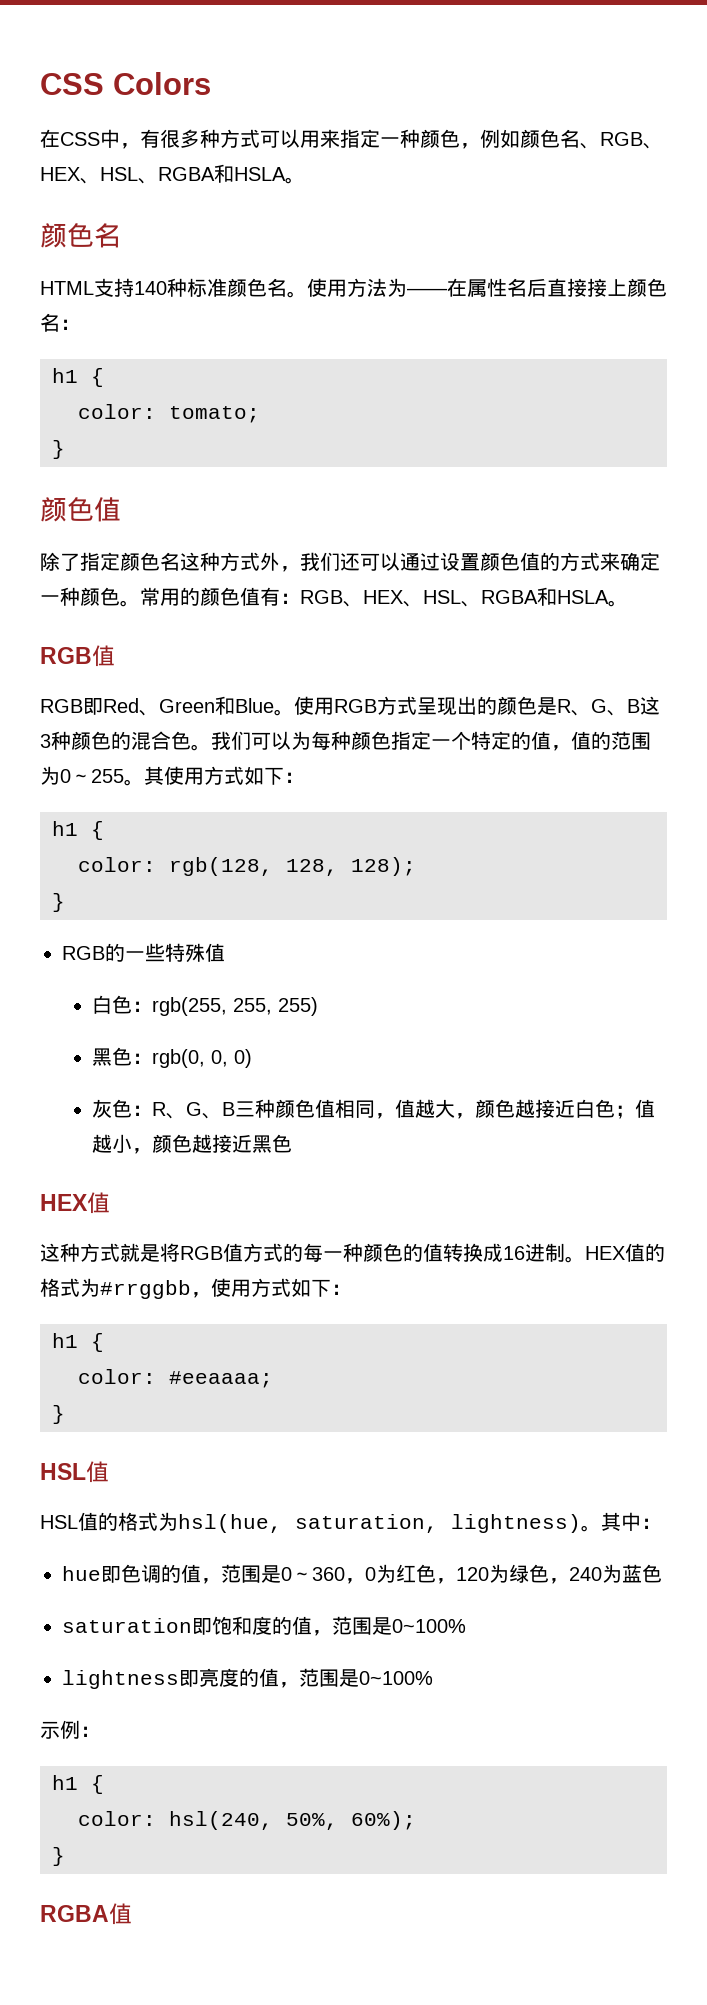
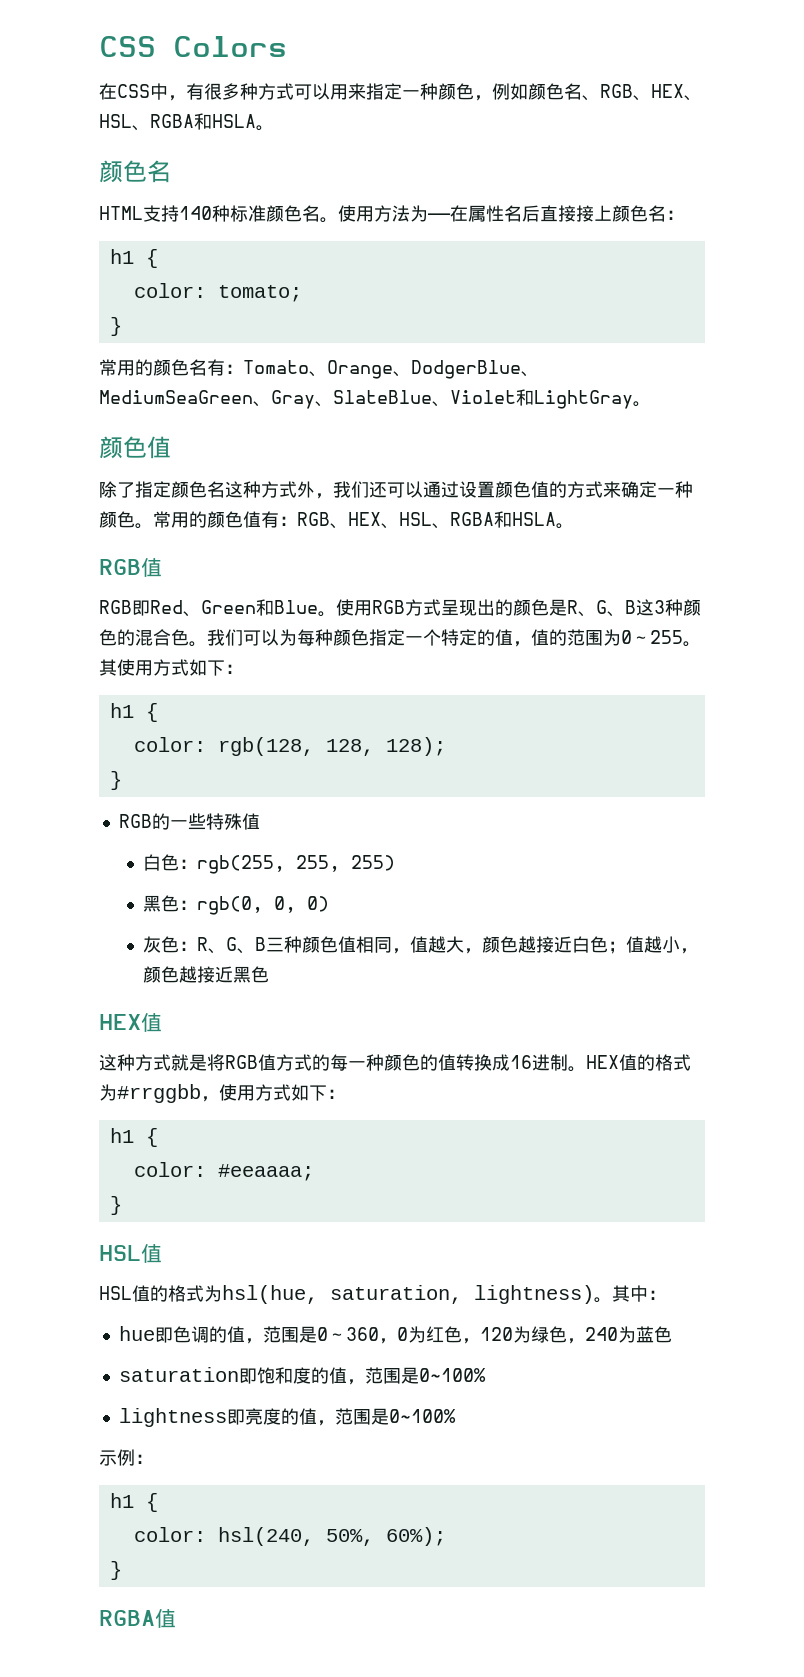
+ 常用的颜色名有：Tomato、Orange、DodgerBlue、MediumSeaGreen、Gray、SlateBlue、Violet和LightGray。

